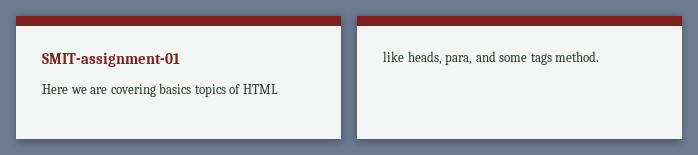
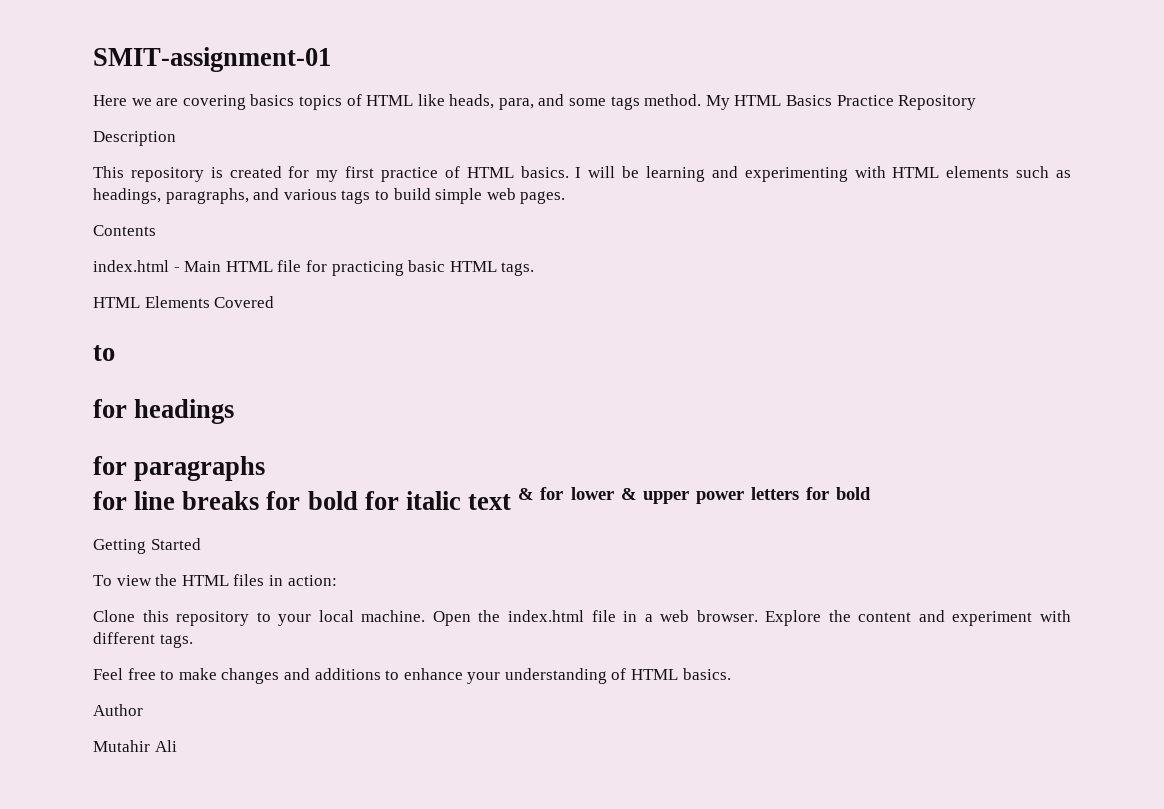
+ My HTML Basics Practice Repository
+ Description
+ This repository is created for my first practice of HTML basics. I will be learning and experimenting with HTML elements such as headings, paragraphs, and various tags to build simple web pages.
+ Contents
+ index.html - Main HTML file for practicing basic HTML tags.
+ HTML Elements Covered
+ to
+ for headings
+ for paragraphs
+ for line breaks for bold for italic text & for lower & upper power letters for bold
+ Getting Started
+ To view the HTML files in action:
+ Clone this repository to your local machine. Open the index.html file in a web browser. Explore the content and experiment with different tags.
+ Feel free to make changes and additions to enhance your understanding of HTML basics.
+ Author
+ Mutahir Ali

